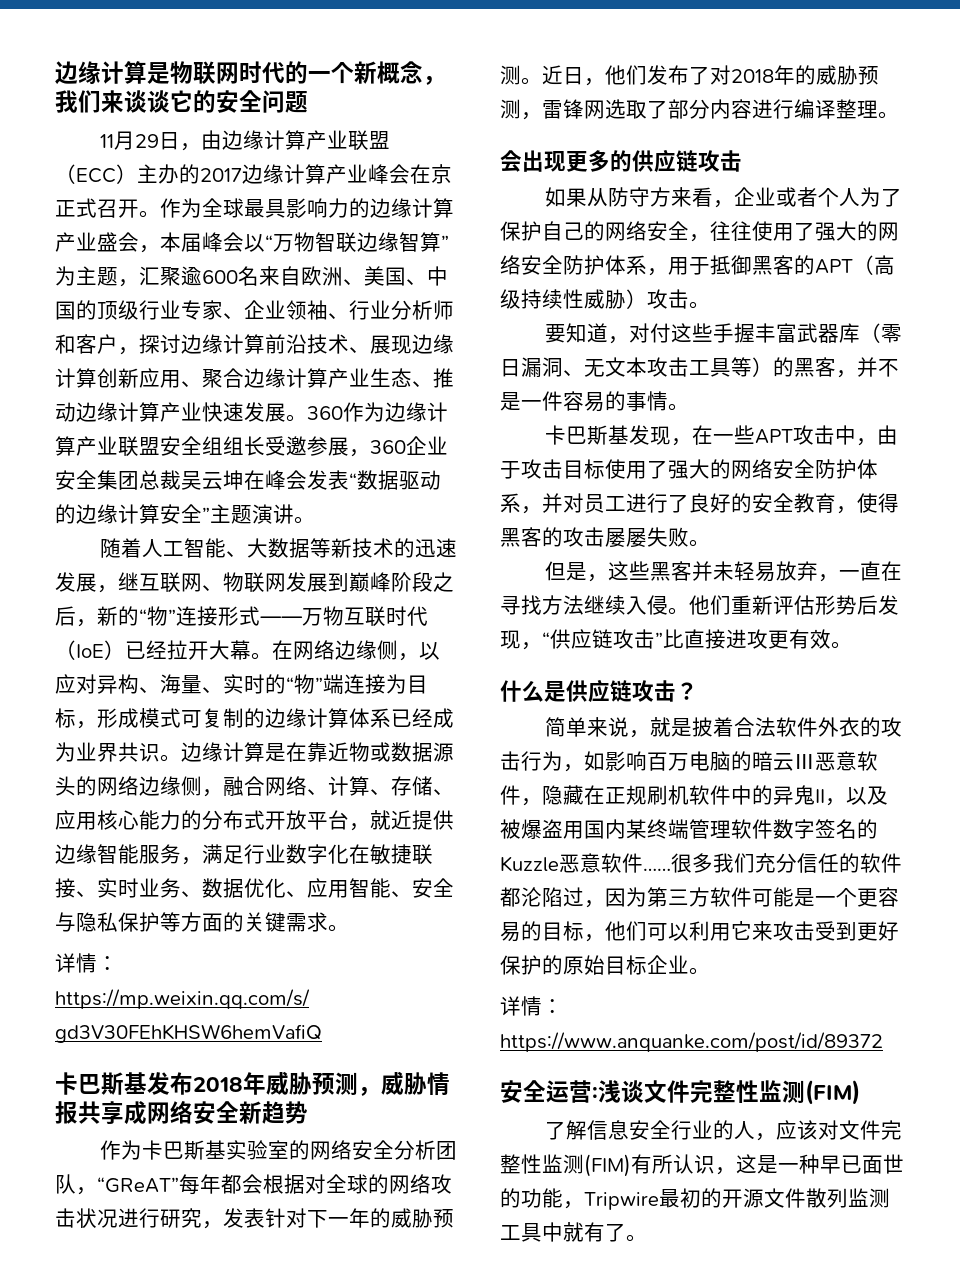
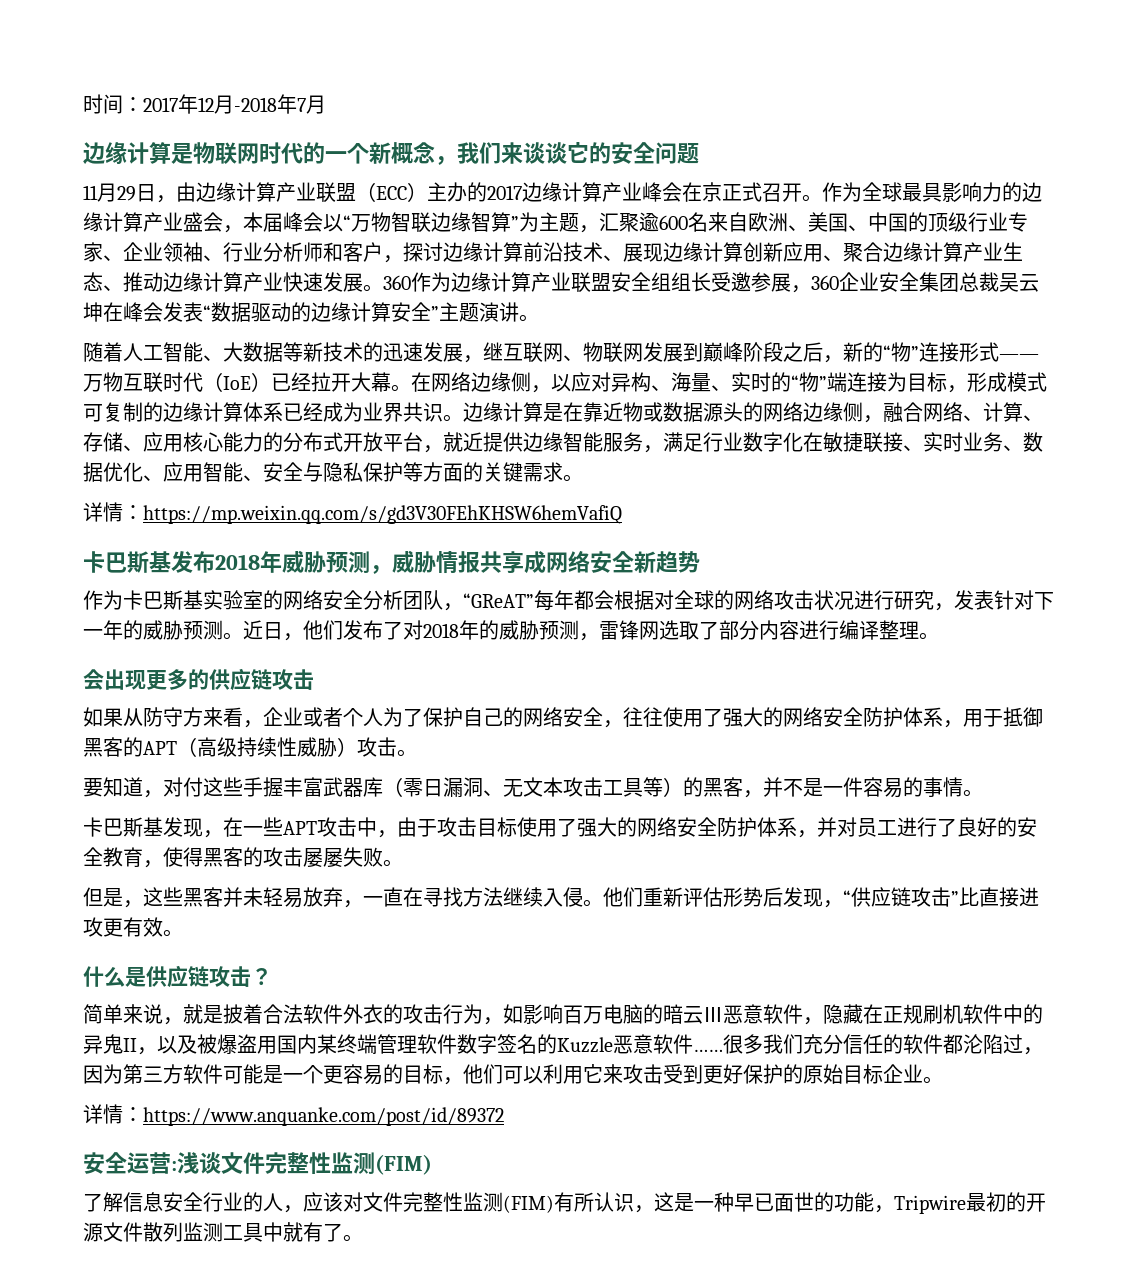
+ 时间：2017年12月-2018年7月

